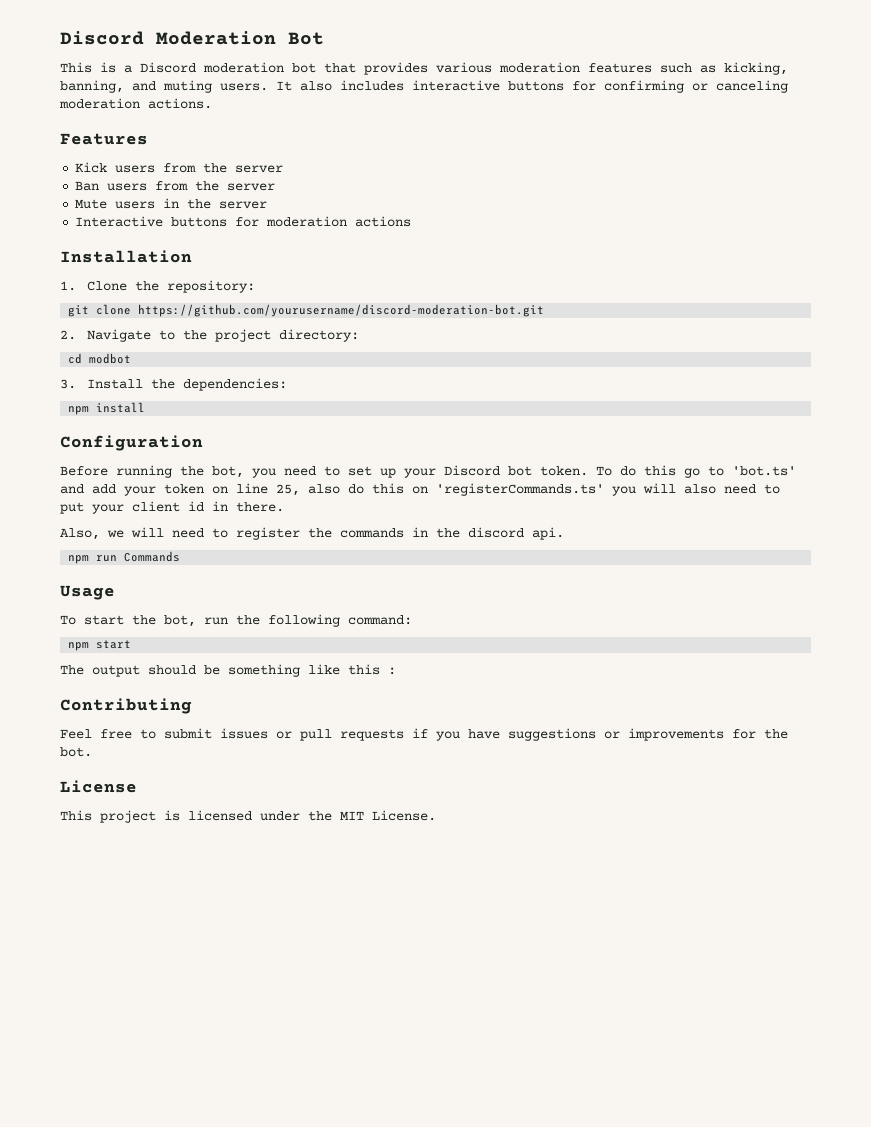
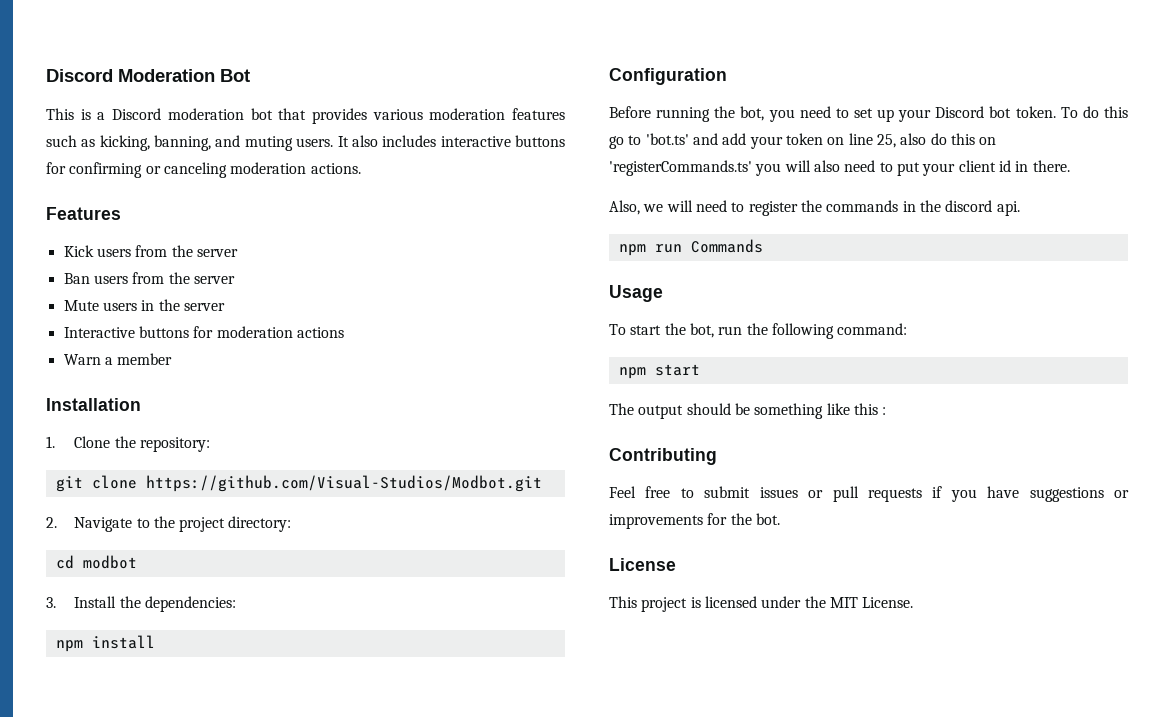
+ Warn a member
- git clone https://github.com/yourusername/discord-moderation-bot.git
+ git clone https://github.com/Visual-Studios/Modbot.git

